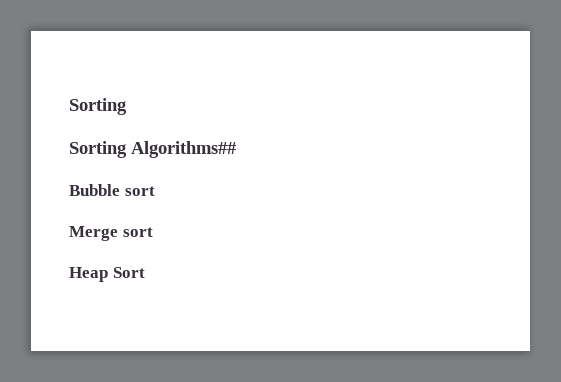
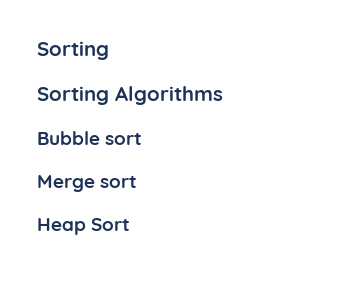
- Sorting Algorithms##
+ Sorting Algorithms

